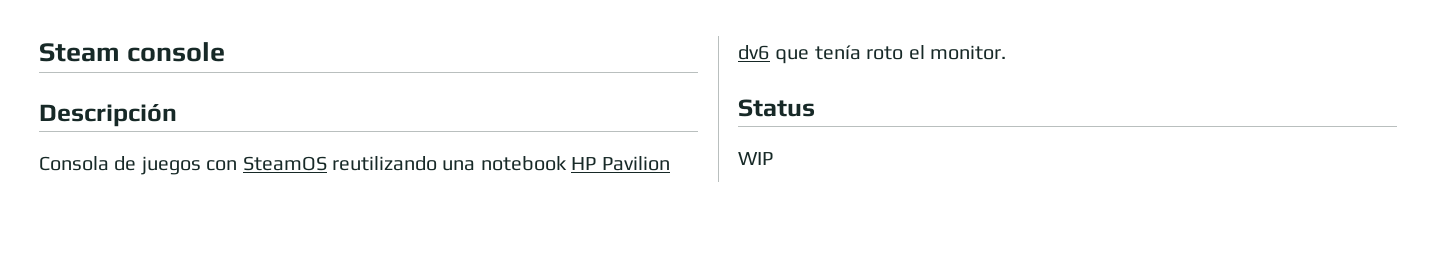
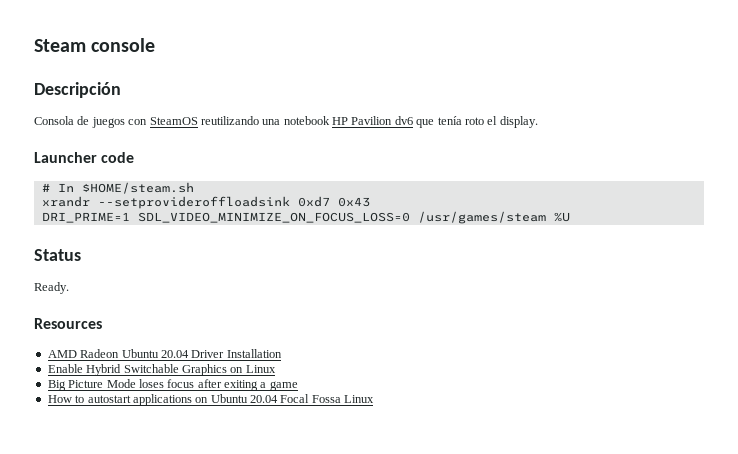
- Consola de juegos con SteamOS reutilizando una notebook HP Pavilion dv6 que tenía roto el monitor.
+ Consola de juegos con SteamOS reutilizando una notebook HP Pavilion dv6 que tenía roto el display.
+ Launcher code
+ # In $HOME/steam.sh
+ xrandr --setprovideroffloadsink 0xd7 0x43
+ DRI_PRIME=1 SDL_VIDEO_MINIMIZE_ON_FOCUS_LOSS=0 /usr/games/steam %U
  Status
- WIP
+ Ready.
+ Resources
+ AMD Radeon Ubuntu 20.04 Driver Installation
+ Enable Hybrid Switchable Graphics on Linux
+ Big Picture Mode loses focus after exiting a game
+ How to autostart applications on Ubuntu 20.04 Focal Fossa Linux

